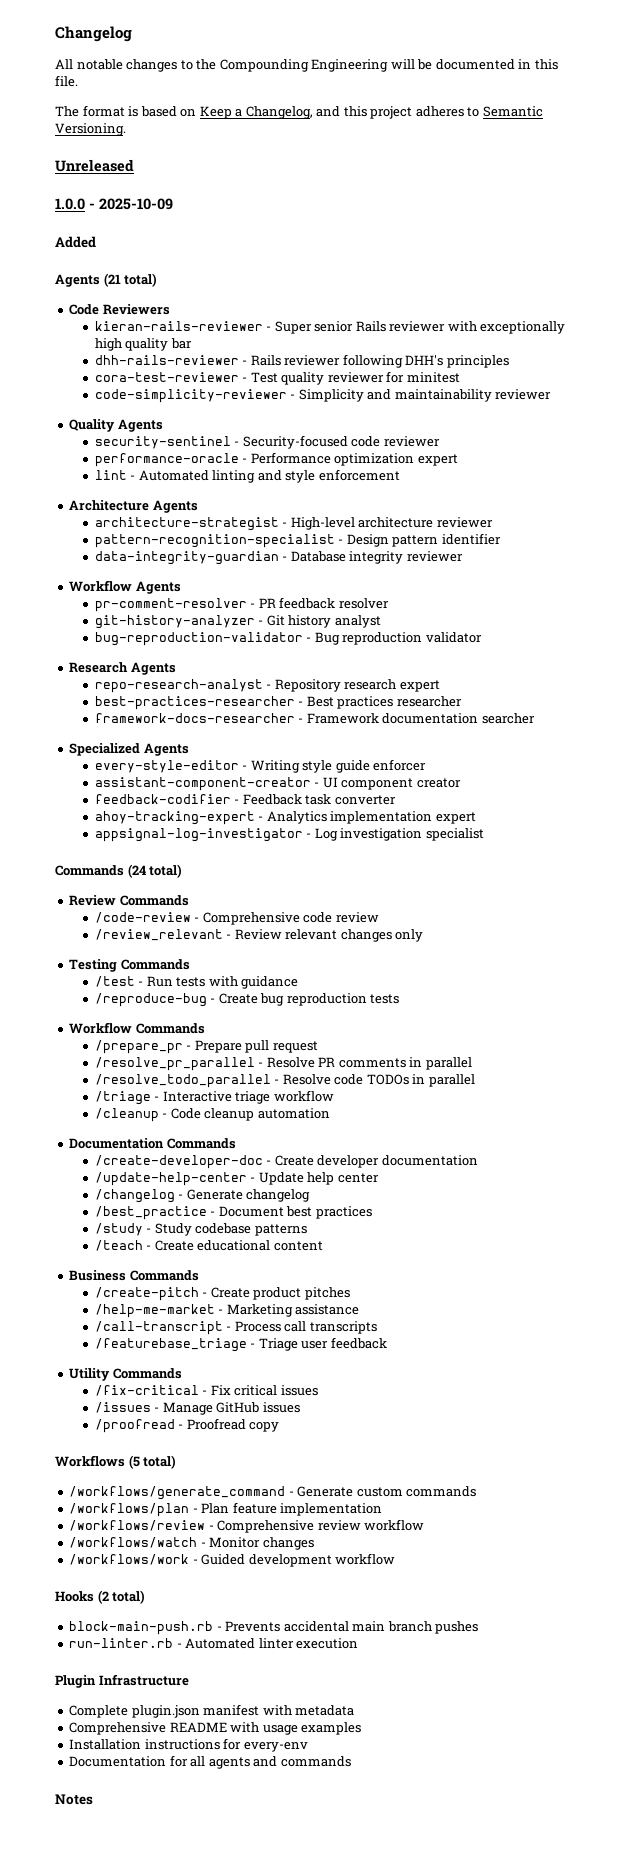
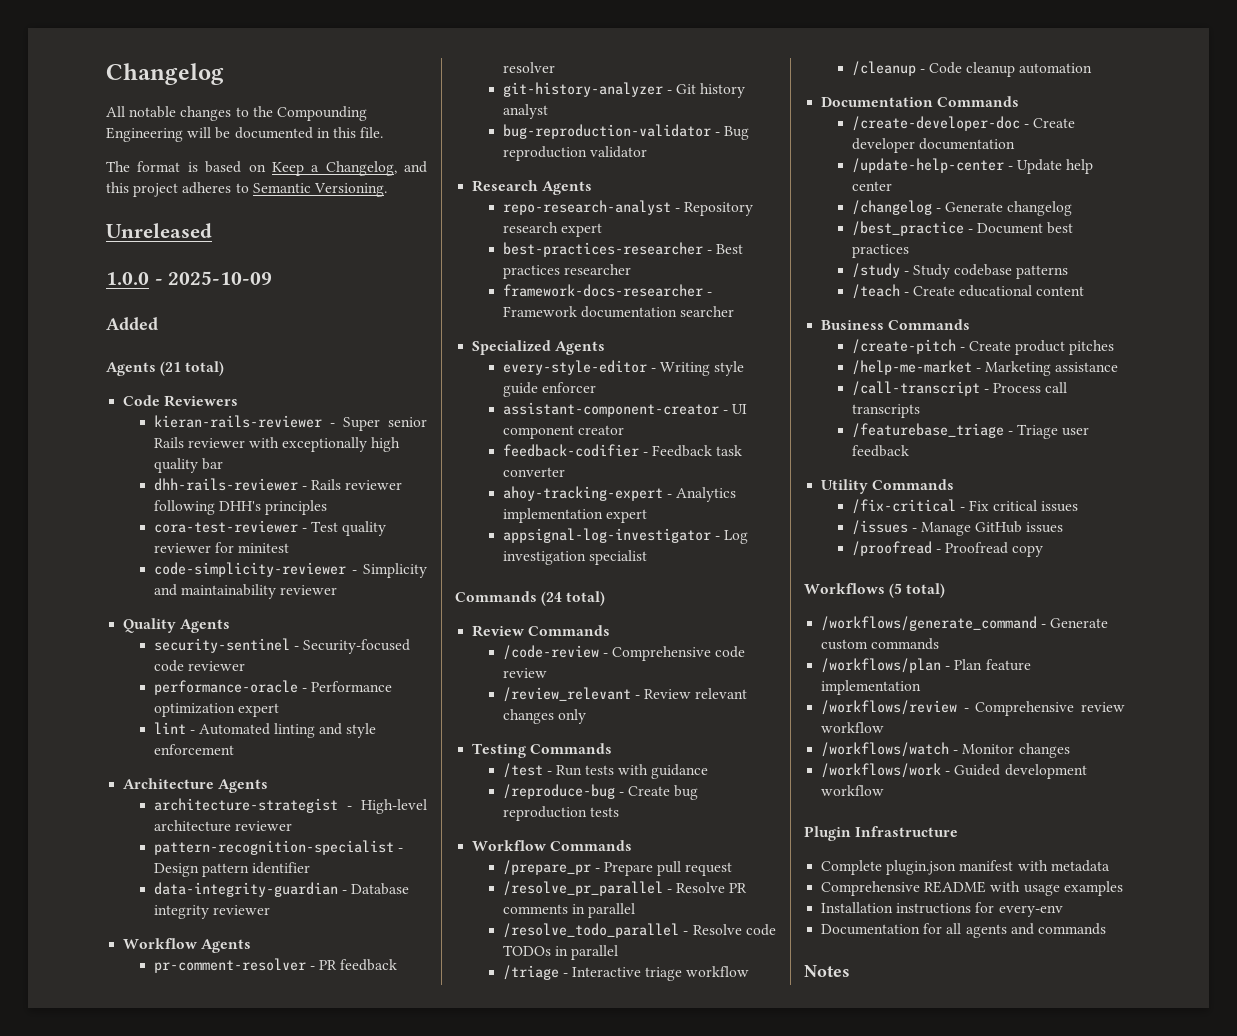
- Hooks (2 total)
- block-main-push.rb - Prevents accidental main branch pushes
- run-linter.rb - Automated linter execution

